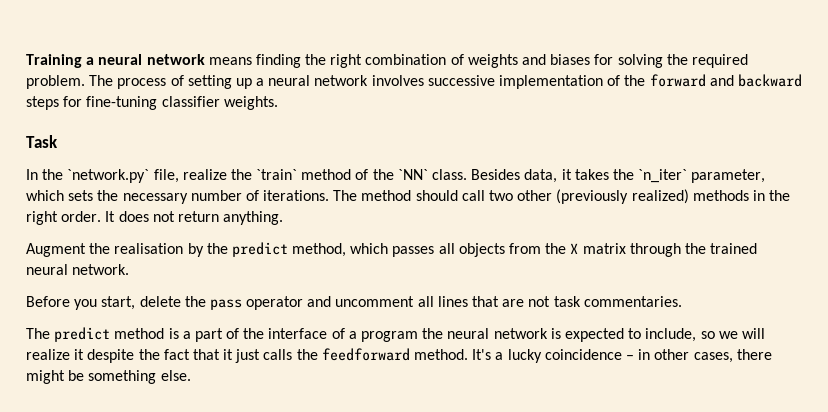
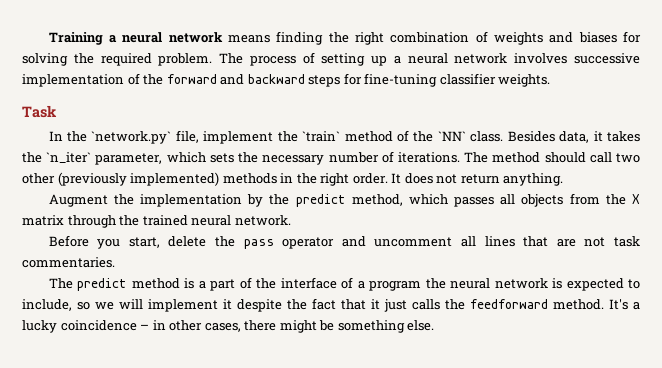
- In the `network.py` file, realize the `train` method of the `NN` class.
+ In the `network.py` file, implement the `train` method of the `NN` class.
- The method should call two other (previously realized) methods in the right order.
+ The method should call two other (previously implemented) methods in the right order.
- Augment the realisation by the predict method, which passes all objects from the X matrix through the trained neural network.
+ Augment the implementation by the predict method, which passes all objects from the X matrix through the trained neural network.
- The predict method is a part of the interface of a program the neural network is expected to include, so we will realize it despite the fact that it just calls the feedforward method.
+ The predict method is a part of the interface of a program the neural network is expected to include, so we will implement it despite the fact that it just calls the feedforward method.

